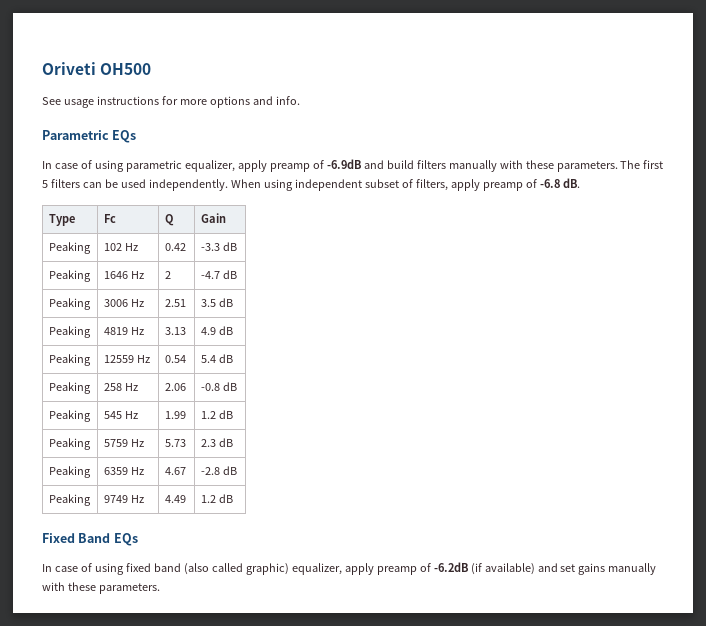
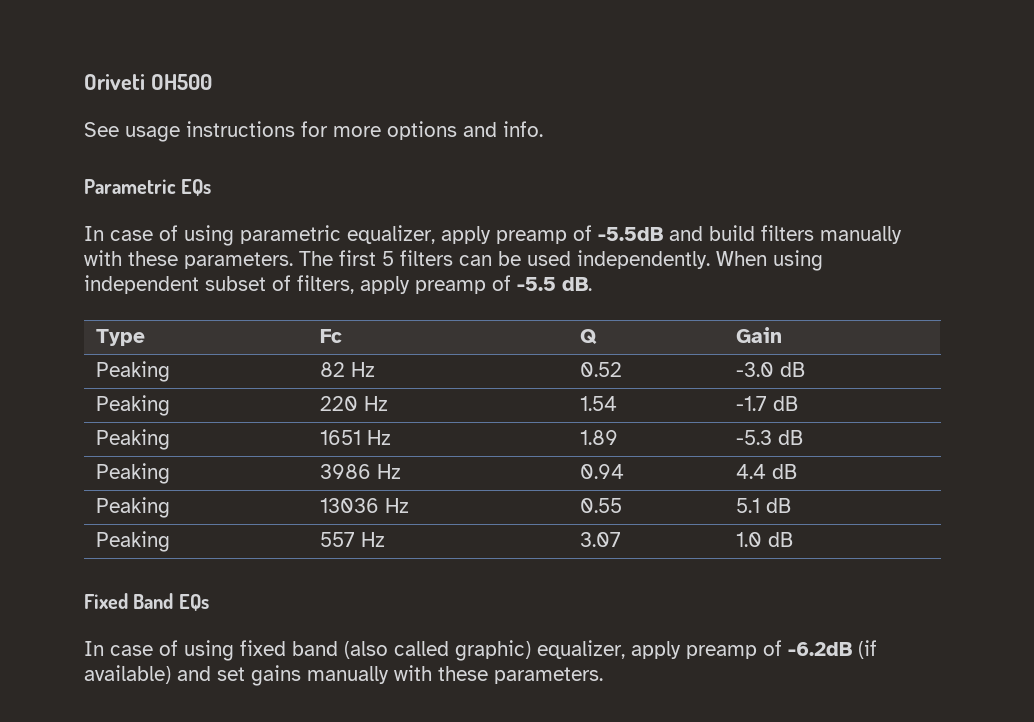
- In case of using parametric equalizer, apply preamp of -6.9dB and build filters manually with these parameters.
+ In case of using parametric equalizer, apply preamp of -5.5dB and build filters manually with these parameters.
- When using independent subset of filters, apply preamp of -6.8 dB.
+ When using independent subset of filters, apply preamp of -5.5 dB.
- Peaking | 102 Hz | 0.42 | -3.3 dB
- Peaking | 1646 Hz | 2 | -4.7 dB
- Peaking | 3006 Hz | 2.51 | 3.5 dB
- Peaking | 4819 Hz | 3.13 | 4.9 dB
- Peaking | 12559 Hz | 0.54 | 5.4 dB
- Peaking | 258 Hz | 2.06 | -0.8 dB
- Peaking | 545 Hz | 1.99 | 1.2 dB
- Peaking | 5759 Hz | 5.73 | 2.3 dB
- Peaking | 6359 Hz | 4.67 | -2.8 dB
- Peaking | 9749 Hz | 4.49 | 1.2 dB
+ Peaking | 82 Hz | 0.52 | -3.0 dB
+ Peaking | 220 Hz | 1.54 | -1.7 dB
+ Peaking | 1651 Hz | 1.89 | -5.3 dB
+ Peaking | 3986 Hz | 0.94 | 4.4 dB
+ Peaking | 13036 Hz | 0.55 | 5.1 dB
+ Peaking | 557 Hz | 3.07 | 1.0 dB

